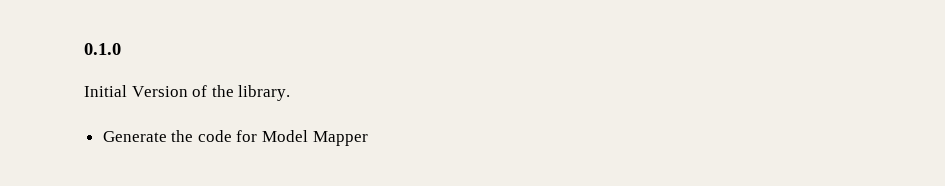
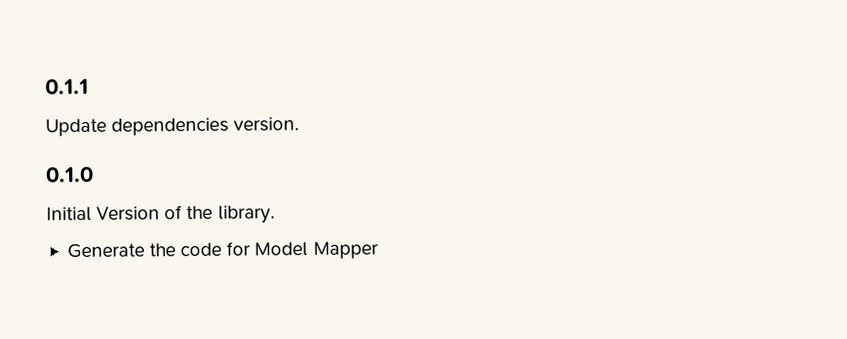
+ 0.1.1
+ Update dependencies version.

